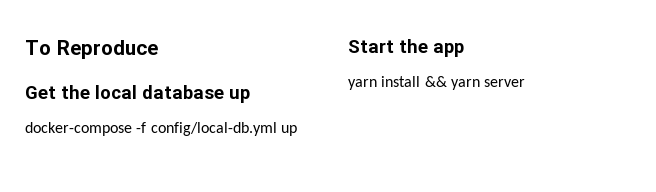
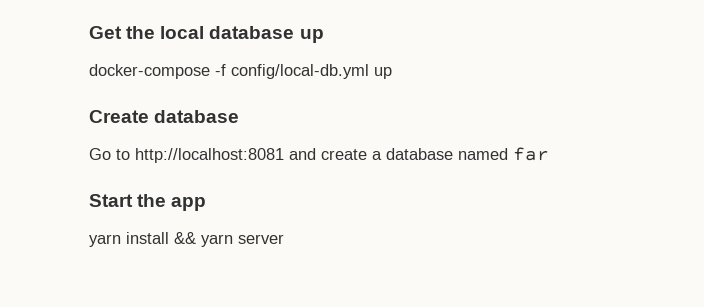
- To Reproduce
+ Create database
+ Go to http://localhost:8081 and create a database named far

